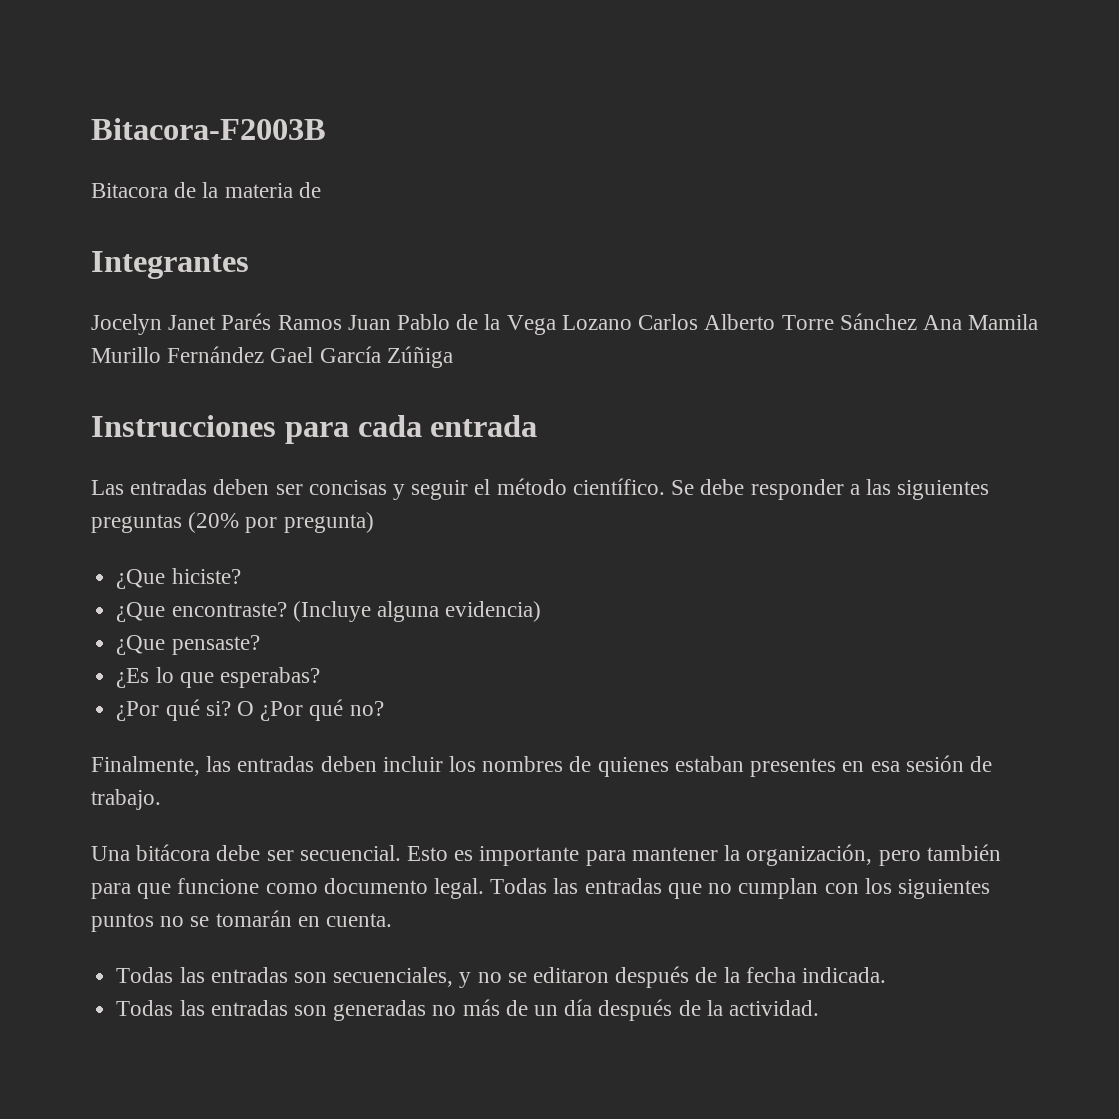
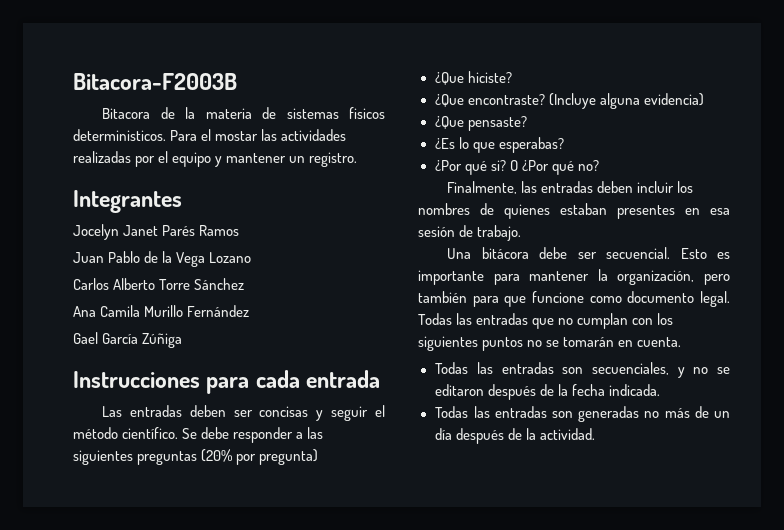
- Bitacora de la materia de
+ Bitacora de la materia de sistemas fisicos deterministicos. Para el mostar las actividades realizadas por el equipo y mantener un registro.
- Jocelyn Janet Parés Ramos Juan Pablo de la Vega Lozano Carlos Alberto Torre Sánchez Ana Mamila Murillo Fernández Gael García Zúñiga
+ Jocelyn Janet Parés Ramos
+ Juan Pablo de la Vega Lozano
+ Carlos Alberto Torre Sánchez
+ Ana Camila Murillo Fernández
+ Gael García Zúñiga

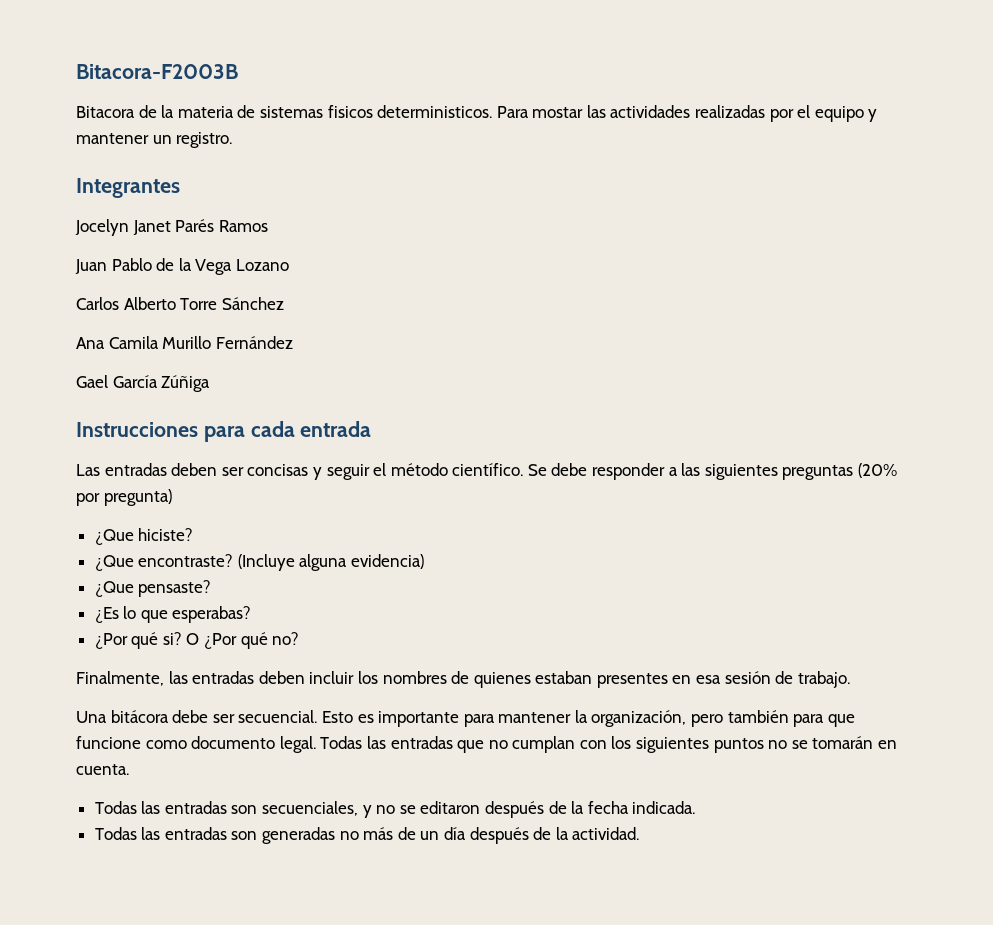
- Para el mostar las actividades realizadas por el equipo y mantener un registro.
+ Para mostar las actividades realizadas por el equipo y mantener un registro.

